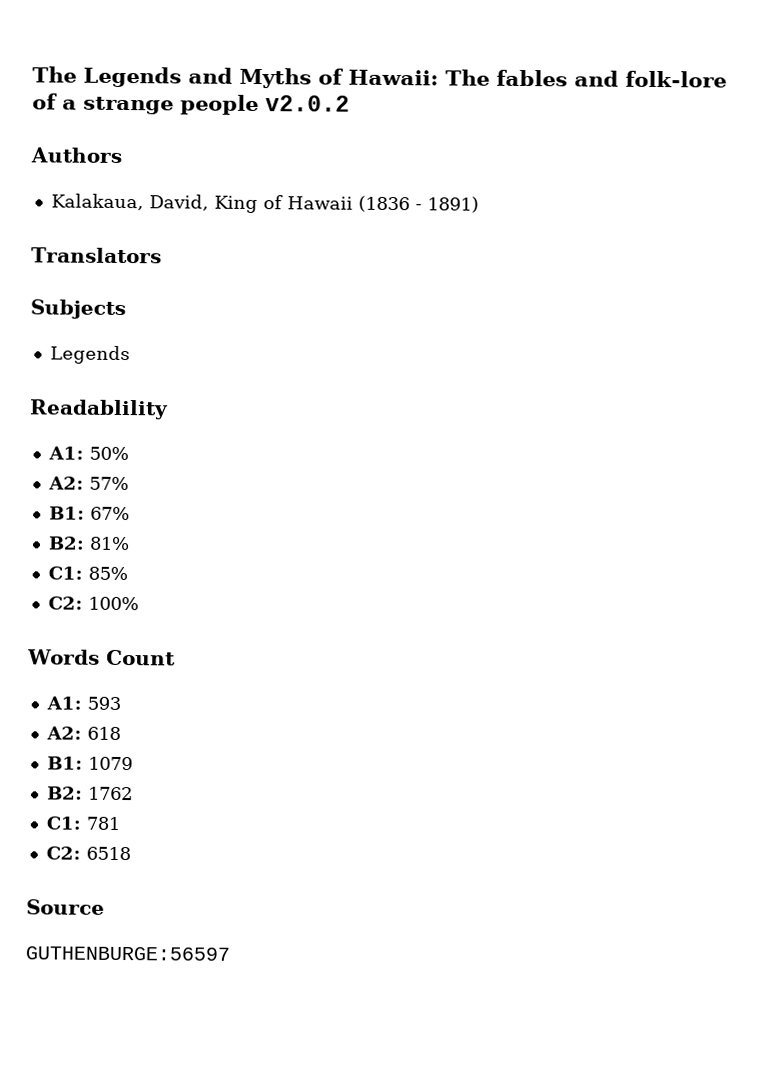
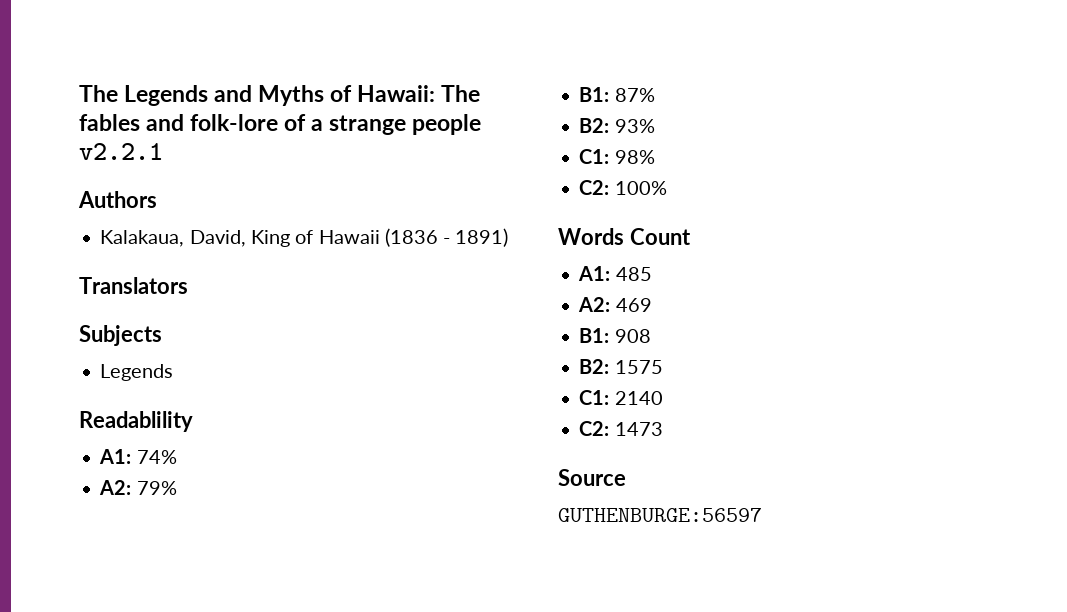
- The Legends and Myths of Hawaii: The fables and folk-lore of a strange people v2.0.2
+ The Legends and Myths of Hawaii: The fables and folk-lore of a strange people v2.2.1
- A1: 50%
- A2: 57%
- B1: 67%
- B2: 81%
- C1: 85%
+ A1: 74%
+ A2: 79%
+ B1: 87%
+ B2: 93%
+ C1: 98%
- A1: 593
- A2: 618
- B1: 1079
- B2: 1762
- C1: 781
- C2: 6518
+ A1: 485
+ A2: 469
+ B1: 908
+ B2: 1575
+ C1: 2140
+ C2: 1473

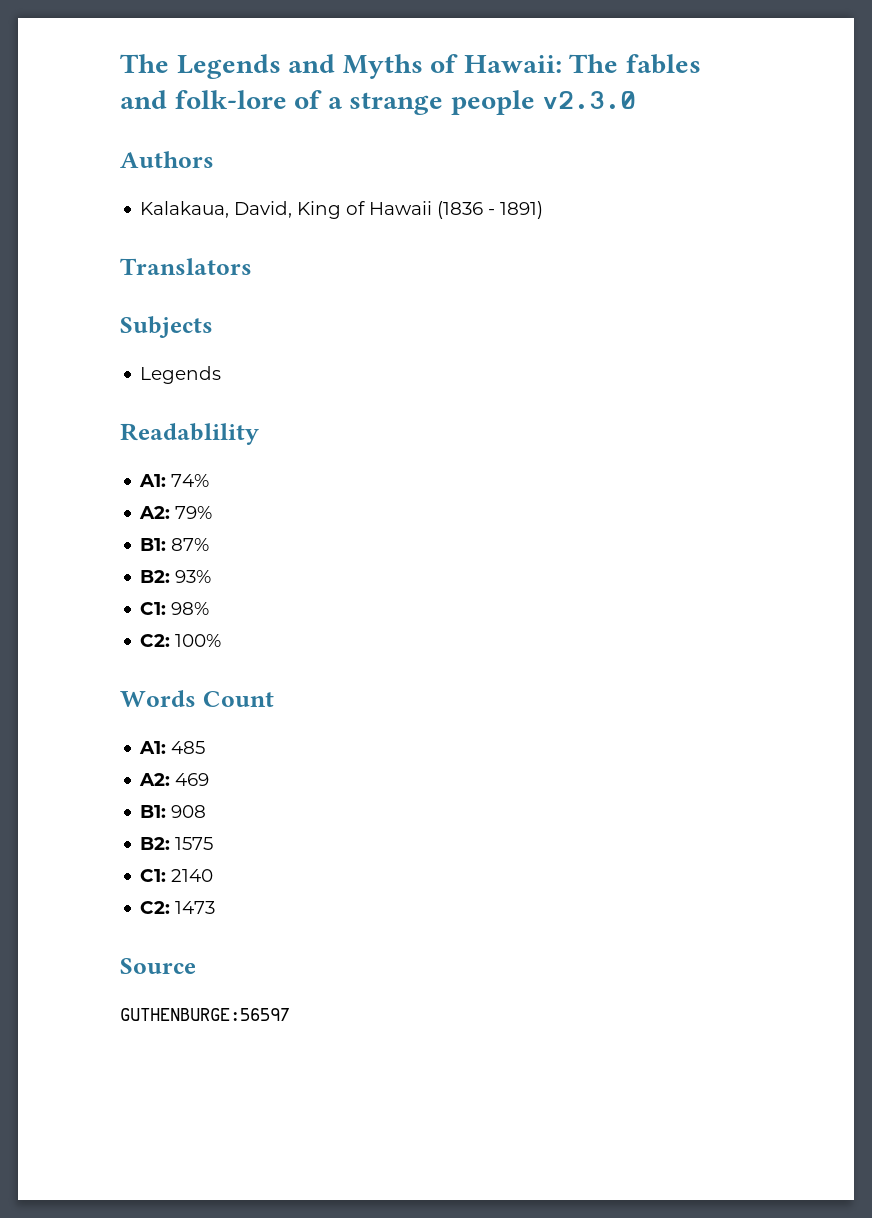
- The Legends and Myths of Hawaii: The fables and folk-lore of a strange people v2.2.1
+ The Legends and Myths of Hawaii: The fables and folk-lore of a strange people v2.3.0

